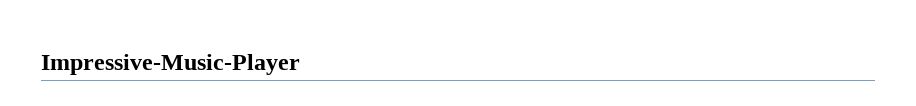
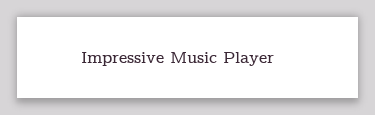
- Impressive-Music-Player
+ Impressive Music Player

